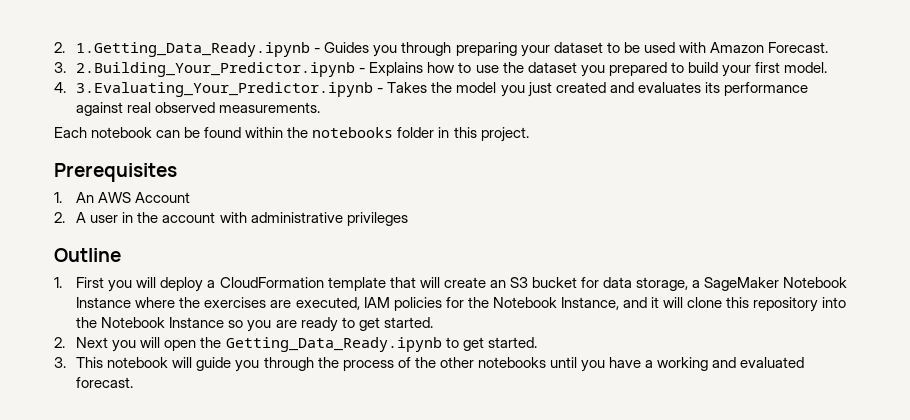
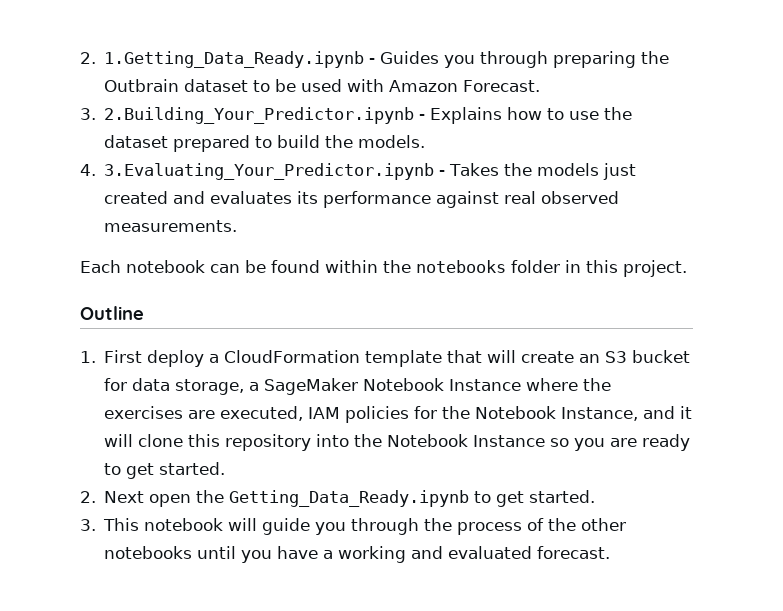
- 2. 1.Getting_Data_Ready.ipynb - Guides you through preparing your dataset to be used with Amazon Forecast.
+ 2. 1.Getting_Data_Ready.ipynb - Guides you through preparing the Outbrain dataset to be used with Amazon Forecast.
- 3. 2.Building_Your_Predictor.ipynb - Explains how to use the dataset you prepared to build your first model.
+ 3. 2.Building_Your_Predictor.ipynb - Explains how to use the dataset prepared to build the models.
- 4. 3.Evaluating_Your_Predictor.ipynb - Takes the model you just created and evaluates its performance against real observed measurements.
+ 4. 3.Evaluating_Your_Predictor.ipynb - Takes the models just created and evaluates its performance against real observed measurements.
- Prerequisites
- 1. An AWS Account
- 2. A user in the account with administrative privileges
- 1. First you will deploy a CloudFormation template that will create an S3 bucket for data storage, a SageMaker Notebook Instance where the exercises are executed, IAM policies for the Notebook Instance, and it will clone this repository into the Notebook Instance so you are ready to get started.
+ 1. First deploy a CloudFormation template that will create an S3 bucket for data storage, a SageMaker Notebook Instance where the exercises are executed, IAM policies for the Notebook Instance, and it will clone this repository into the Notebook Instance so you are ready to get started.
- 2. Next you will open the Getting_Data_Ready.ipynb to get started.
+ 2. Next open the Getting_Data_Ready.ipynb to get started.

